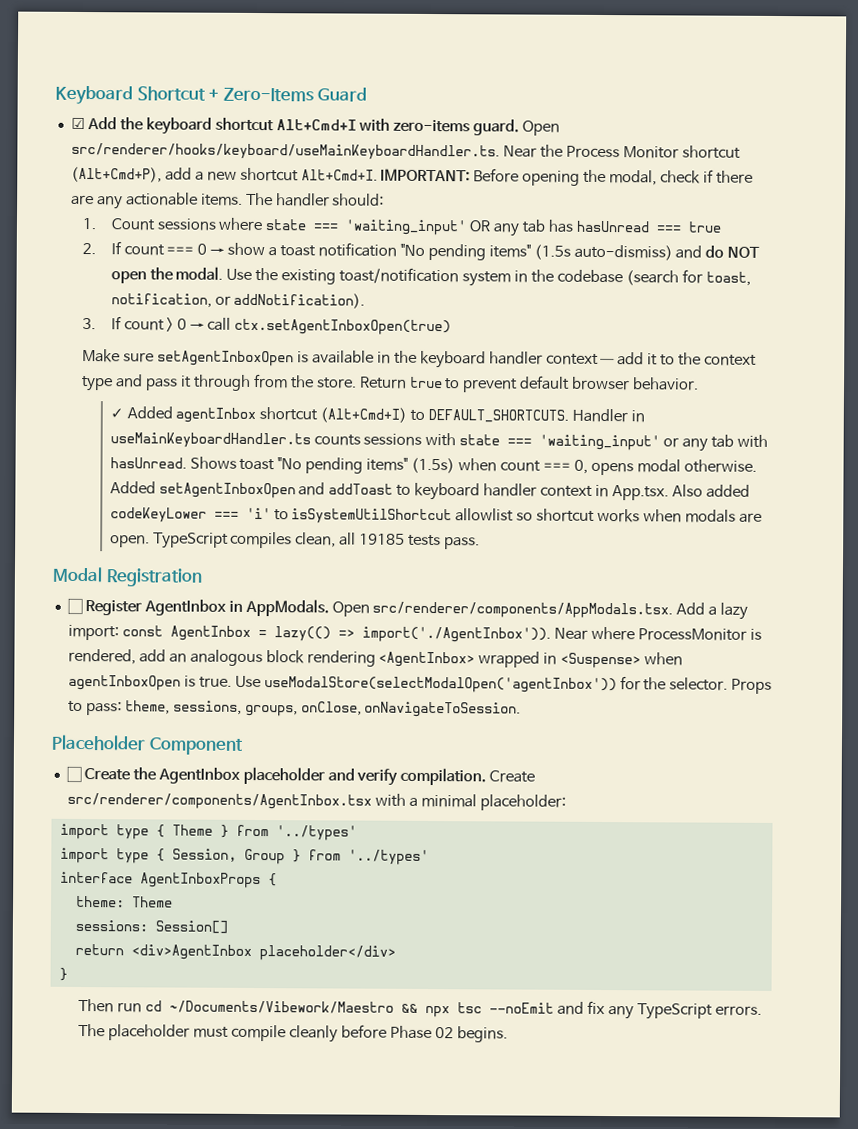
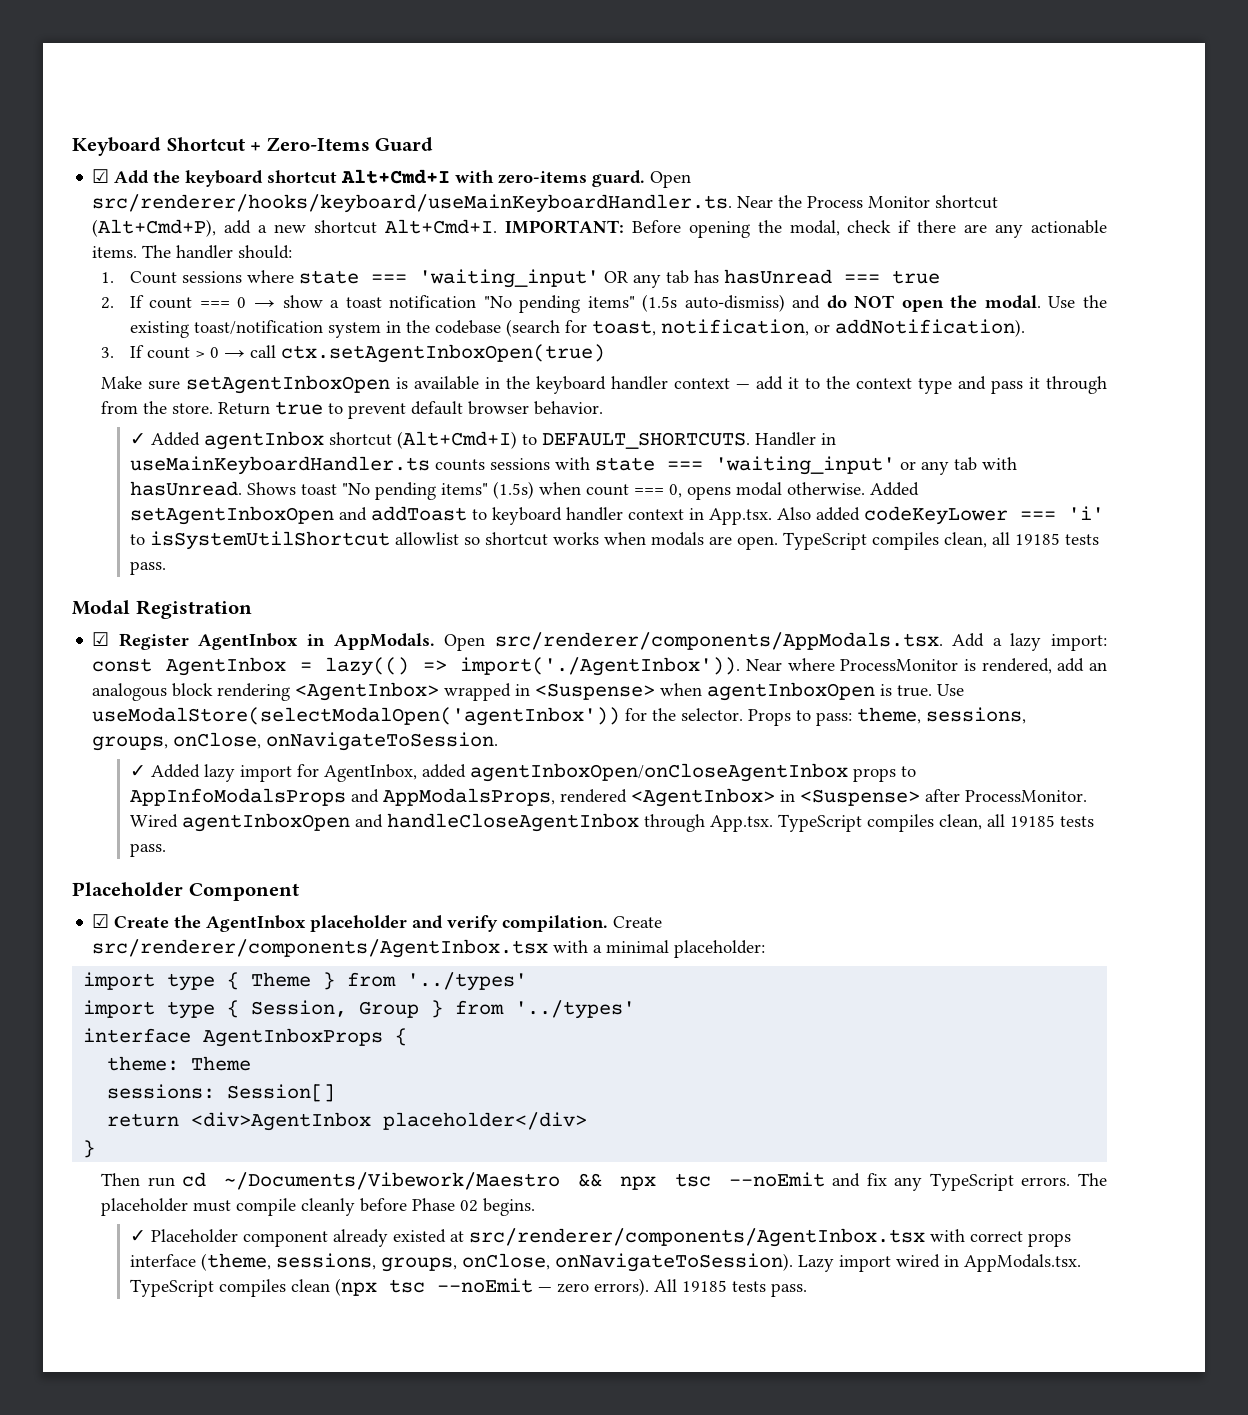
- ☐ Register AgentInbox in AppModals.
+ ☑ Register AgentInbox in AppModals.
+ ✓ Added lazy import for AgentInbox, added agentInboxOpen/onCloseAgentInbox props to AppInfoModalsProps and AppModalsProps, rendered <AgentInbox> in <Suspense> after ProcessMonitor. Wired agentInboxOpen and handleCloseAgentInbox through App.tsx. TypeScript compiles clean, all 19185 tests pass.
- ☐ Create the AgentInbox placeholder and verify compilation.
+ ☑ Create the AgentInbox placeholder and verify compilation.
+ ✓ Placeholder component already existed at src/renderer/components/AgentInbox.tsx with correct props interface (theme, sessions, groups, onClose, onNavigateToSession). Lazy import wired in AppModals.tsx. TypeScript compiles clean (npx tsc --noEmit — zero errors). All 19185 tests pass.

